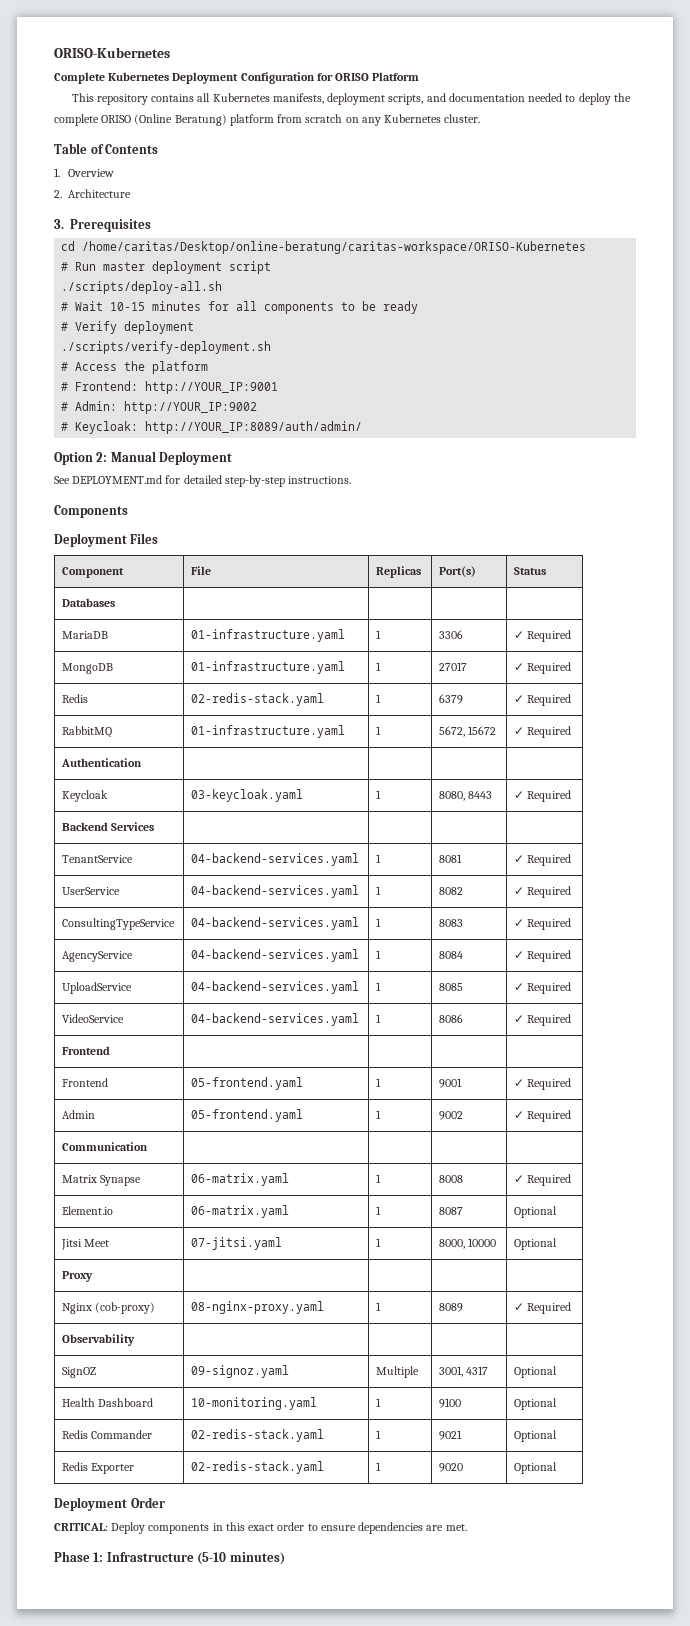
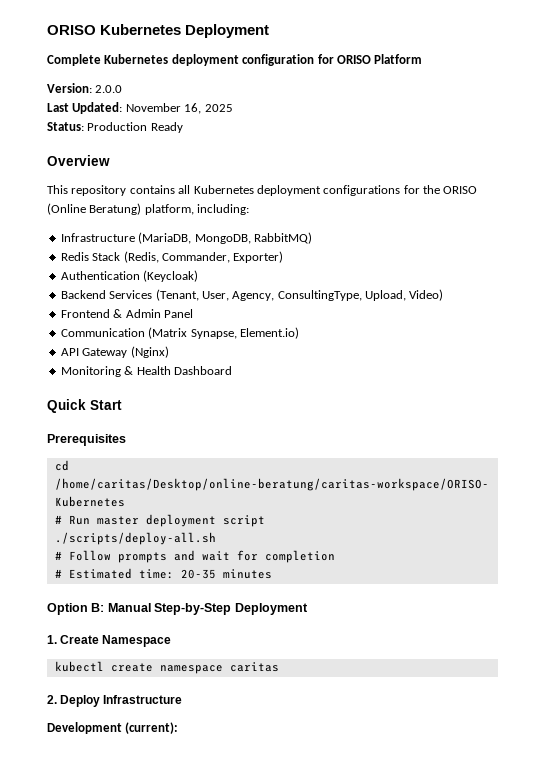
- ORISO-Kubernetes
+ ORISO Kubernetes Deployment
- Complete Kubernetes Deployment Configuration for ORISO Platform
+ Complete Kubernetes deployment configuration for ORISO Platform
+ Version: 2.0.0
+ Last Updated: November 16, 2025
+ Status: Production Ready
+ Overview
- This repository contains all Kubernetes manifests, deployment scripts, and documentation needed to deploy the complete ORISO (Online Beratung) platform from scratch on any Kubernetes cluster.
- Table of Contents
- 1. Overview
- 2. Architecture
- 3. Prerequisites
+ This repository contains all Kubernetes deployment configurations for the ORISO (Online Beratung) platform, including:
+ Infrastructure (MariaDB, MongoDB, RabbitMQ)
+ Redis Stack (Redis, Commander, Exporter)
+ Authentication (Keycloak)
+ Backend Services (Tenant, User, Agency, ConsultingType, Upload, Video)
+ Frontend & Admin Panel
+ Communication (Matrix Synapse, Element.io)
+ API Gateway (Nginx)
+ Monitoring & Health Dashboard
+ Quick Start
+ Prerequisites
- # Wait 10-15 minutes for all components to be ready
- # Verify deployment
- ./scripts/verify-deployment.sh
- # Access the platform
- # Frontend: http://YOUR_IP:9001
- # Admin: http://YOUR_IP:9002
- # Keycloak: http://YOUR_IP:8089/auth/admin/
- Option 2: Manual Deployment
- See DEPLOYMENT.md for detailed step-by-step instructions.
- Components
- Deployment Files
- Component | File | Replicas | Port(s) | Status
- Databases | | | |
- MariaDB | 01-infrastructure.yaml | 1 | 3306 | ✓ Required
- MongoDB | 01-infrastructure.yaml | 1 | 27017 | ✓ Required
- Redis | 02-redis-stack.yaml | 1 | 6379 | ✓ Required
- RabbitMQ | 01-infrastructure.yaml | 1 | 5672, 15672 | ✓ Required
- Authentication | | | |
- Keycloak | 03-keycloak.yaml | 1 | 8080, 8443 | ✓ Required
- Backend Services | | | |
- TenantService | 04-backend-services.yaml | 1 | 8081 | ✓ Required
- UserService | 04-backend-services.yaml | 1 | 8082 | ✓ Required
- ConsultingTypeService | 04-backend-services.yaml | 1 | 8083 | ✓ Required
- AgencyService | 04-backend-services.yaml | 1 | 8084 | ✓ Required
- UploadService | 04-backend-services.yaml | 1 | 8085 | ✓ Required
- VideoService | 04-backend-services.yaml | 1 | 8086 | ✓ Required
- Frontend | | | |
- Frontend | 05-frontend.yaml | 1 | 9001 | ✓ Required
- Admin | 05-frontend.yaml | 1 | 9002 | ✓ Required
- Communication | | | |
- Matrix Synapse | 06-matrix.yaml | 1 | 8008 | ✓ Required
- Element.io | 06-matrix.yaml | 1 | 8087 | Optional
- Jitsi Meet | 07-jitsi.yaml | 1 | 8000, 10000 | Optional
- Proxy | | | |
- Nginx (cob-proxy) | 08-nginx-proxy.yaml | 1 | 8089 | ✓ Required
- Observability | | | |
- SignOZ | 09-signoz.yaml | Multiple | 3001, 4317 | Optional
- Health Dashboard | 10-monitoring.yaml | 1 | 9100 | Optional
- Redis Commander | 02-redis-stack.yaml | 1 | 9021 | Optional
- Redis Exporter | 02-redis-stack.yaml | 1 | 9020 | Optional
- Deployment Order
- CRITICAL: Deploy components in this exact order to ensure dependencies are met.
- Phase 1: Infrastructure (5-10 minutes)
+ # Follow prompts and wait for completion
+ # Estimated time: 20-35 minutes
+ Option B: Manual Step-by-Step Deployment
+ 1. Create Namespace
+ kubectl create namespace caritas
+ 2. Deploy Infrastructure
+ Development (current):

